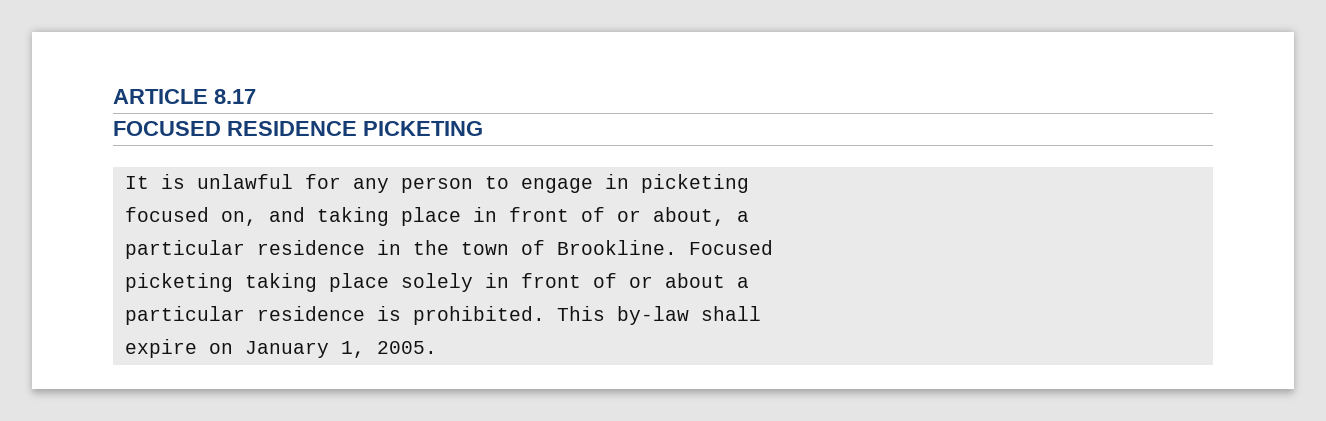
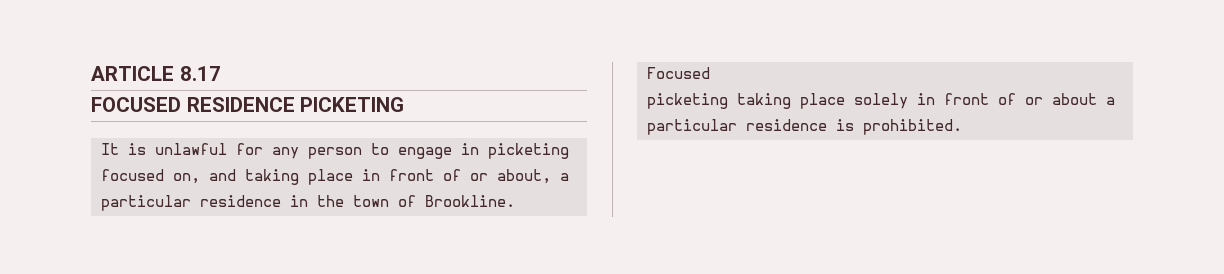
- This by-law shall
- expire on January 1, 2005.

